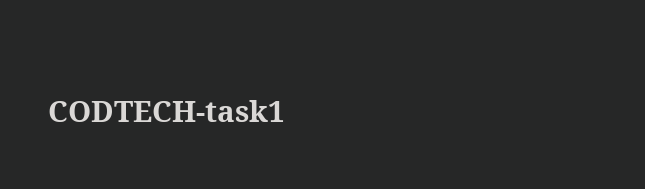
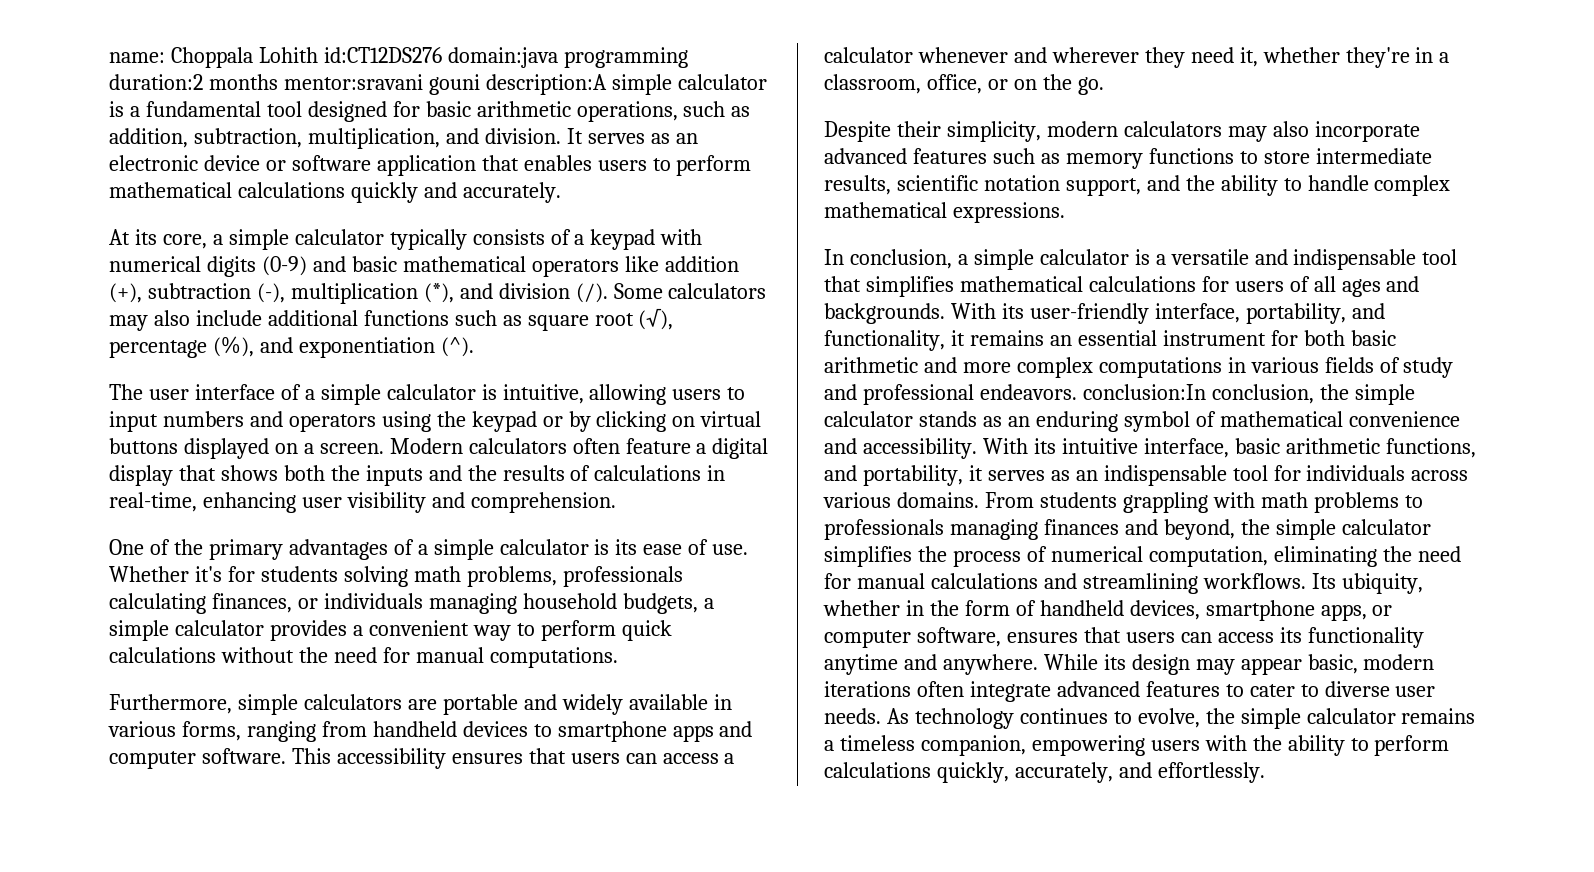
- CODTECH-task1
+ name: Choppala Lohith id:CT12DS276 domain:java programming duration:2 months mentor:sravani gouni description:A simple calculator is a fundamental tool designed for basic arithmetic operations, such as addition, subtraction, multiplication, and division. It serves as an electronic device or software application that enables users to perform mathematical calculations quickly and accurately.
+ At its core, a simple calculator typically consists of a keypad with numerical digits (0-9) and basic mathematical operators like addition (+), subtraction (-), multiplication (*), and division (/). Some calculators may also include additional functions such as square root (√), percentage (%), and exponentiation (^).
+ The user interface of a simple calculator is intuitive, allowing users to input numbers and operators using the keypad or by clicking on virtual buttons displayed on a screen. Modern calculators often feature a digital display that shows both the inputs and the results of calculations in real-time, enhancing user visibility and comprehension.
+ One of the primary advantages of a simple calculator is its ease of use. Whether it's for students solving math problems, professionals calculating finances, or individuals managing household budgets, a simple calculator provides a convenient way to perform quick calculations without the need for manual computations.
+ Furthermore, simple calculators are portable and widely available in various forms, ranging from handheld devices to smartphone apps and computer software. This accessibility ensures that users can access a calculator whenever and wherever they need it, whether they're in a classroom, office, or on the go.
+ Despite their simplicity, modern calculators may also incorporate advanced features such as memory functions to store intermediate results, scientific notation support, and the ability to handle complex mathematical expressions.
+ In conclusion, a simple calculator is a versatile and indispensable tool that simplifies mathematical calculations for users of all ages and backgrounds. With its user-friendly interface, portability, and functionality, it remains an essential instrument for both basic arithmetic and more complex computations in various fields of study and professional endeavors. conclusion:In conclusion, the simple calculator stands as an enduring symbol of mathematical convenience and accessibility. With its intuitive interface, basic arithmetic functions, and portability, it serves as an indispensable tool for individuals across various domains. From students grappling with math problems to professionals managing finances and beyond, the simple calculator simplifies the process of numerical computation, eliminating the need for manual calculations and streamlining workflows. Its ubiquity, whether in the form of handheld devices, smartphone apps, or computer software, ensures that users can access its functionality anytime and anywhere. While its design may appear basic, modern iterations often integrate advanced features to cater to diverse user needs. As technology continues to evolve, the simple calculator remains a timeless companion, empowering users with the ability to perform calculations quickly, accurately, and effortlessly.

